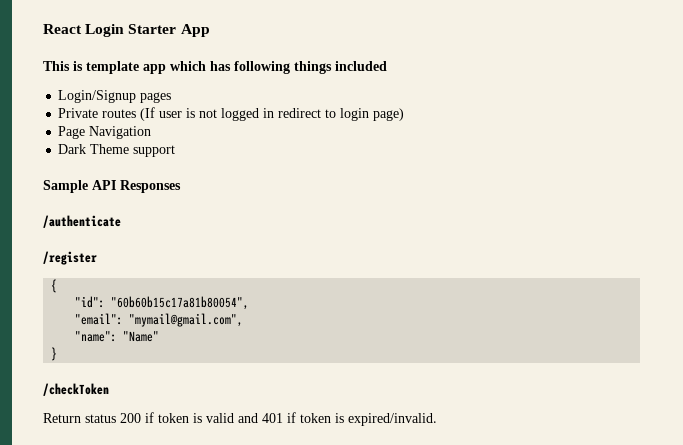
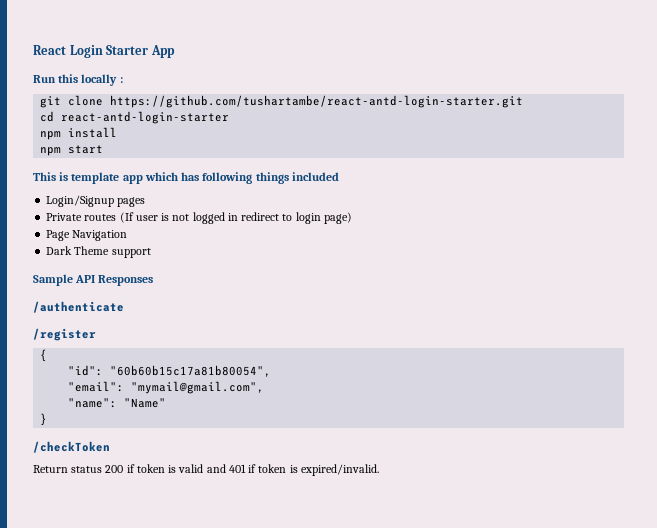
+ Run this locally :
+ git clone https://github.com/tushartambe/react-antd-login-starter.git
+ cd react-antd-login-starter
+ npm install
+ npm start

